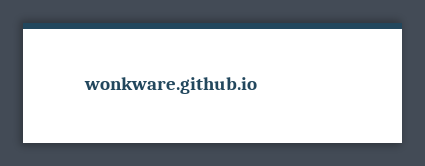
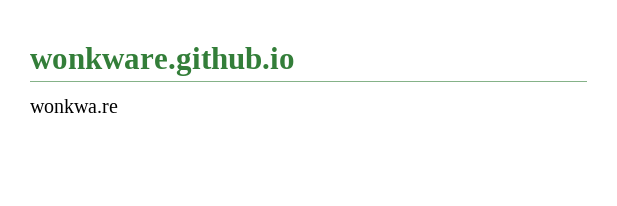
+ wonkwa.re

